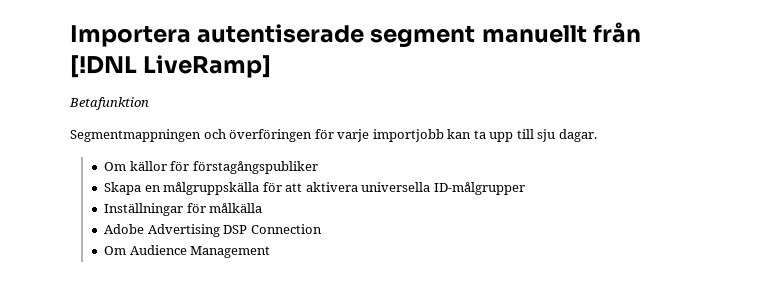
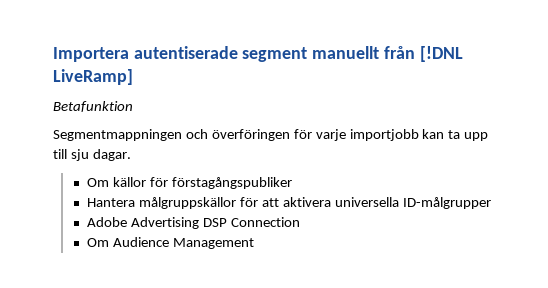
- Skapa en målgruppskälla för att aktivera universella ID-målgrupper
+ Hantera målgruppskällor för att aktivera universella ID-målgrupper
- Inställningar för målkälla

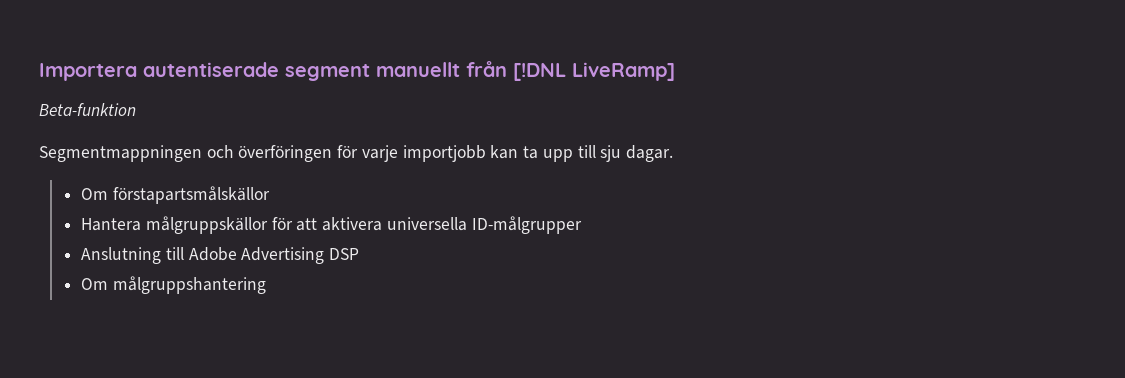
- Betafunktion
+ Beta-funktion
- Om källor för förstagångspubliker
+ Om förstapartsmålskällor
- Adobe Advertising DSP Connection
- Om Audience Management
+ Anslutning till Adobe Advertising DSP
+ Om målgruppshantering

